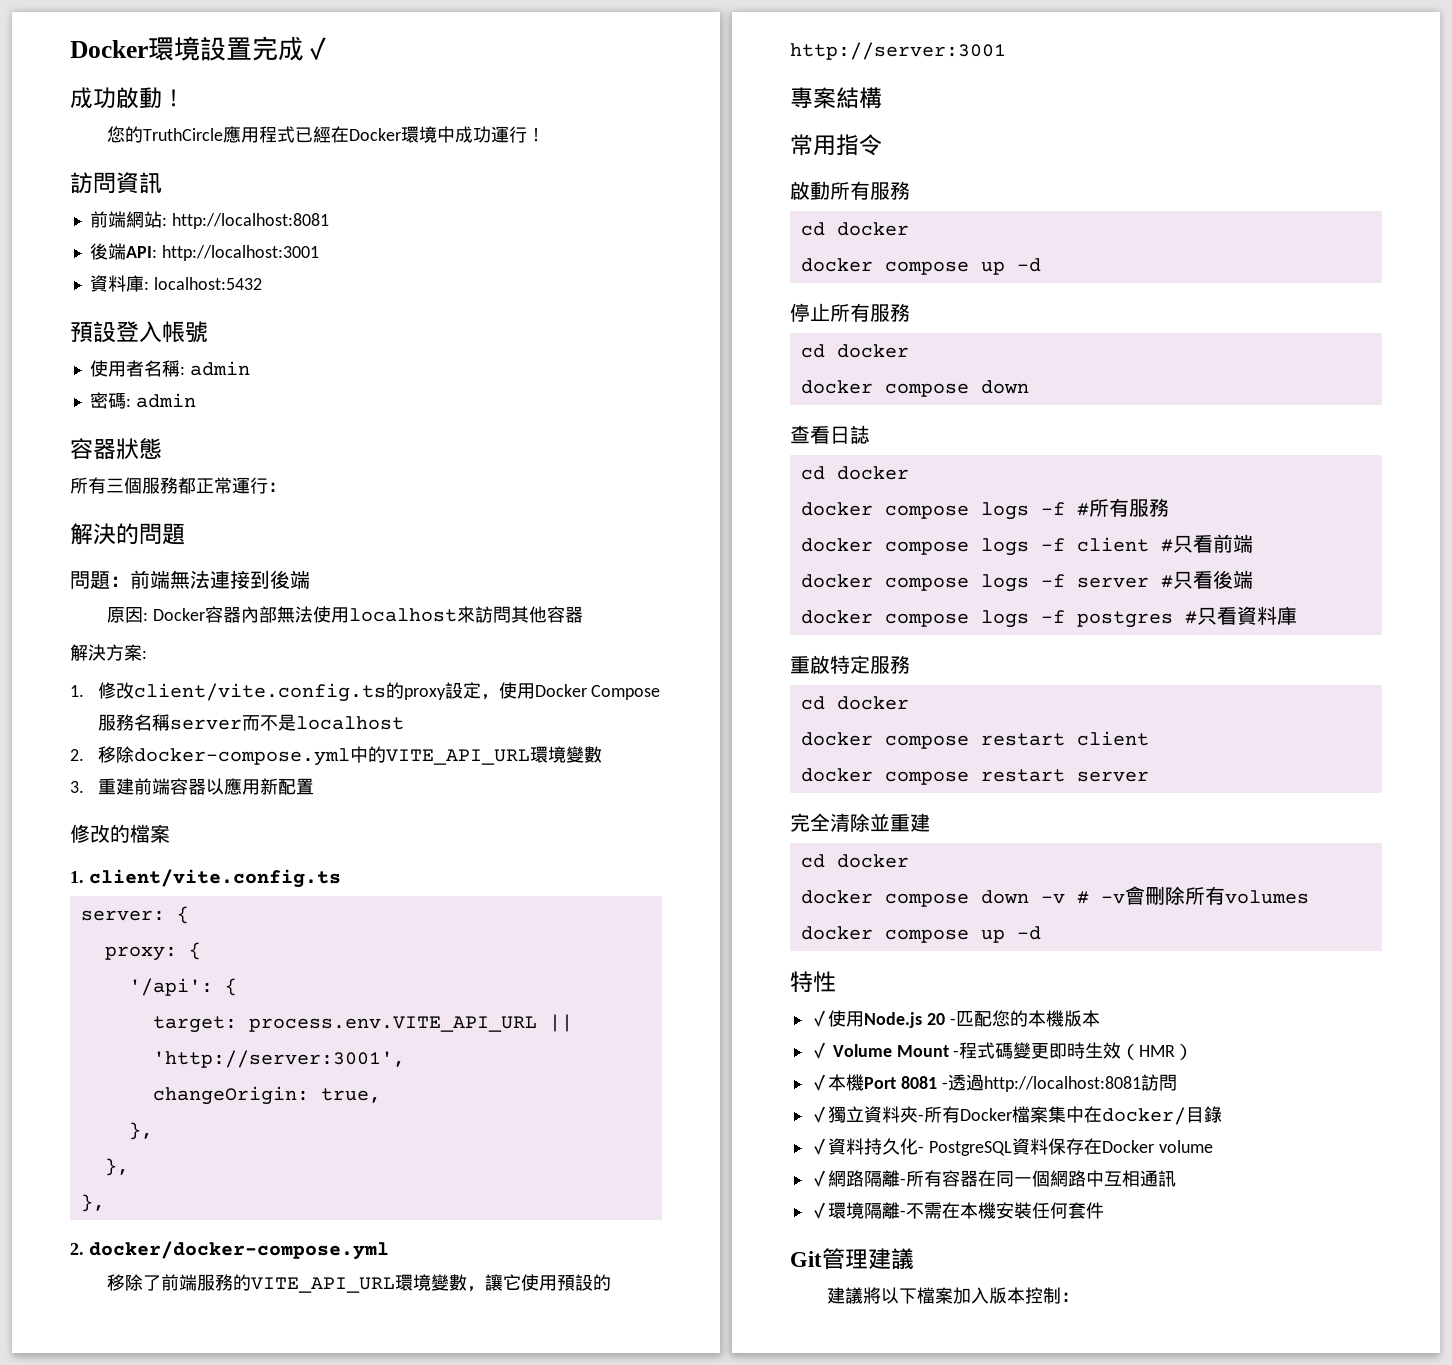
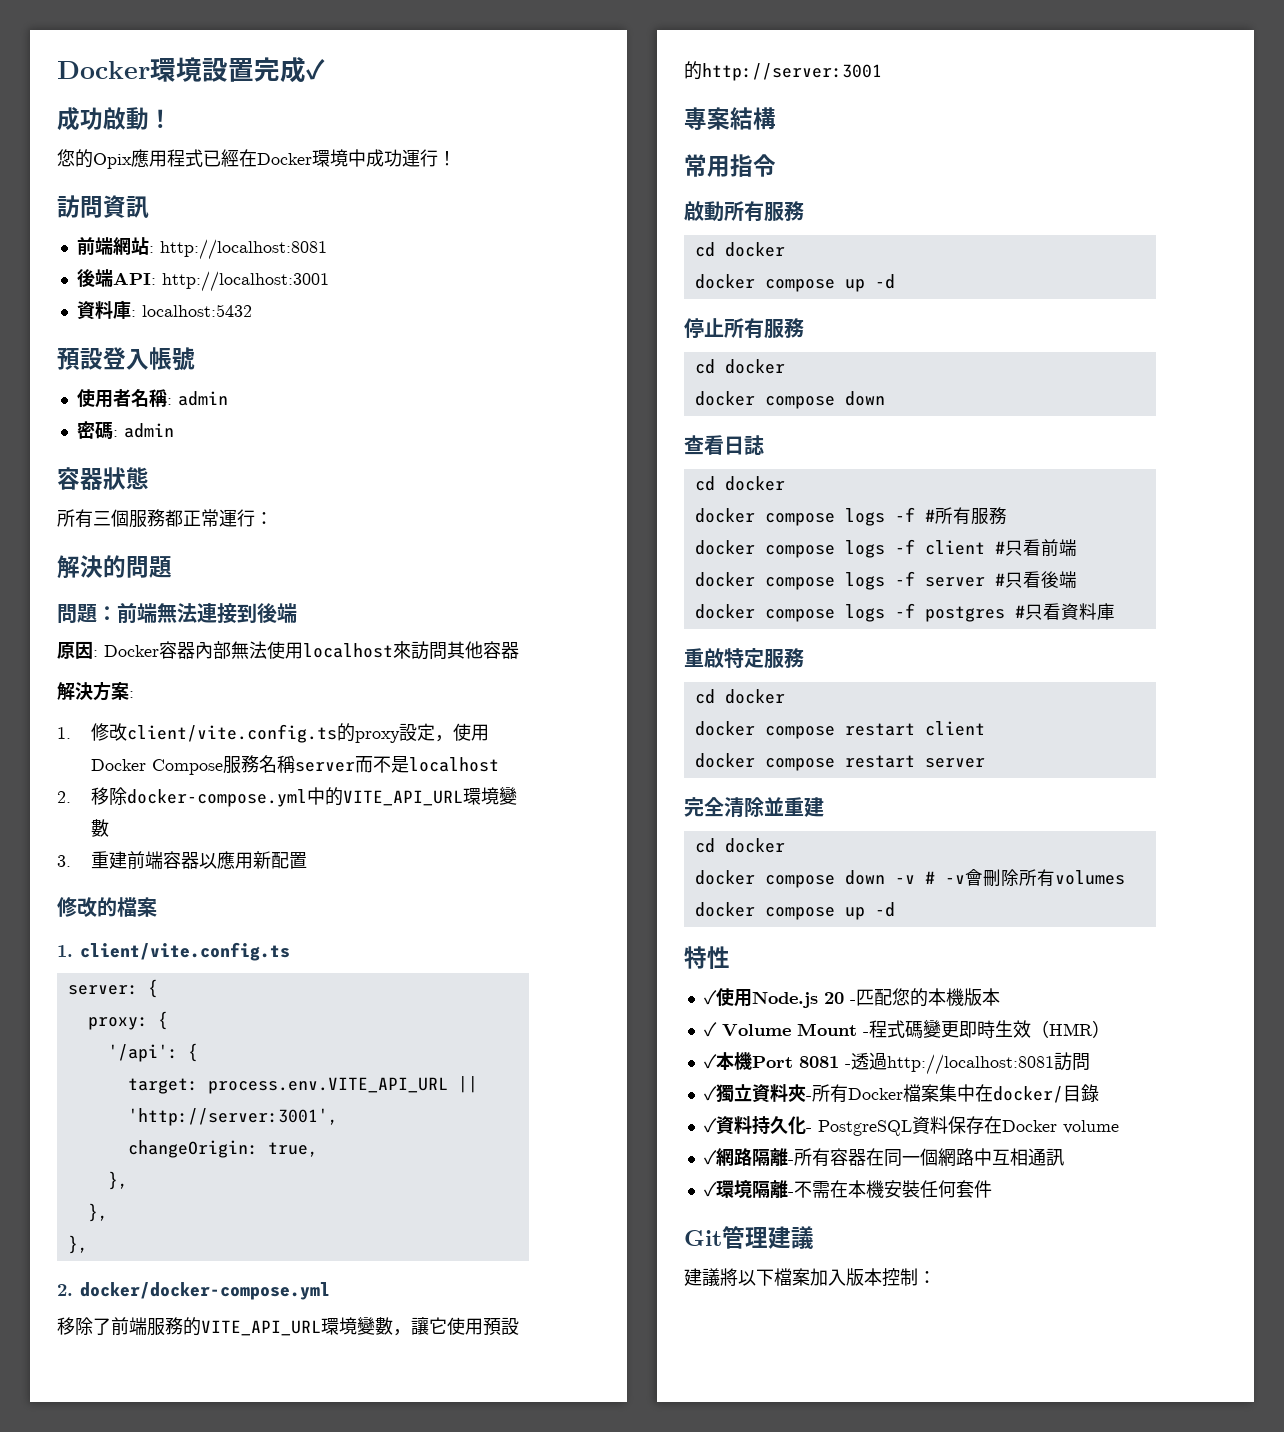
- 您的TruthCircle應用程式已經在Docker環境中成功運行！
+ 您的Opix應用程式已經在Docker環境中成功運行！

